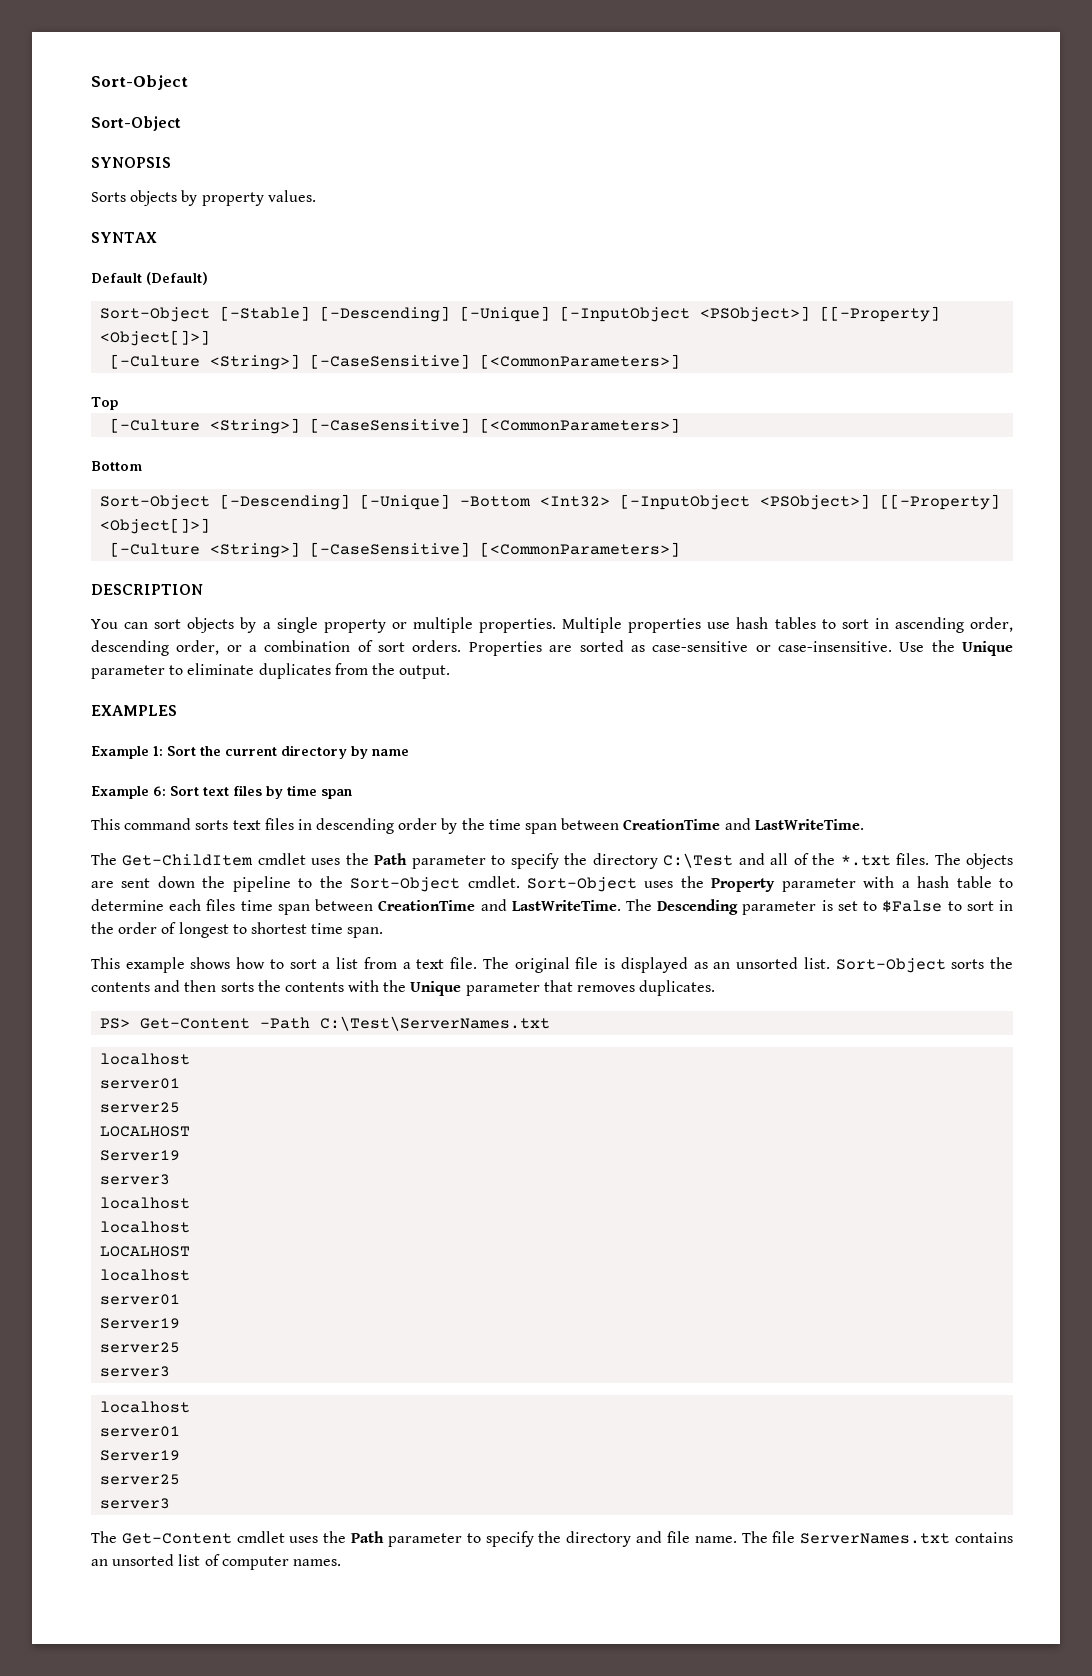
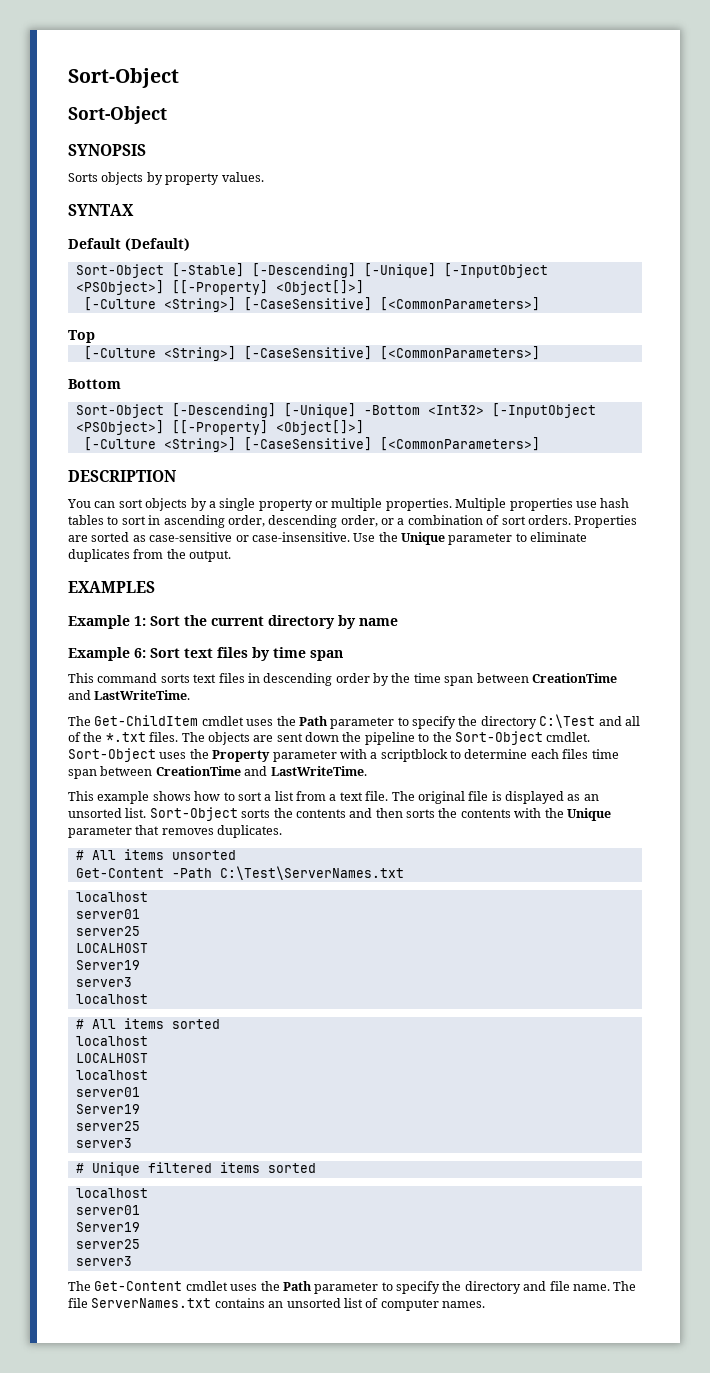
- Sort-Object uses the Property parameter with a hash table to determine each files time span between CreationTime and LastWriteTime. The Descending parameter is set to $False to sort in the order of longest to shortest time span.
+ Sort-Object uses the Property parameter with a scriptblock to determine each files time span between CreationTime and LastWriteTime.
- PS> Get-Content -Path C:\Test\ServerNames.txt
+ # All items unsorted
+ Get-Content -Path C:\Test\ServerNames.txt
+ # All items sorted
+ # Unique filtered items sorted

